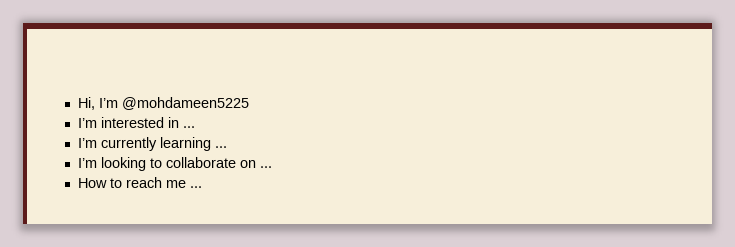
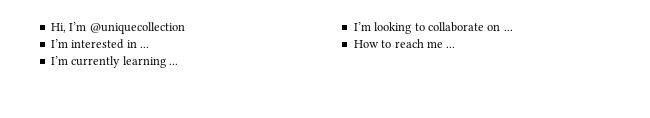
- Hi, I’m @mohdameen5225
+ Hi, I’m @uniquecollection

